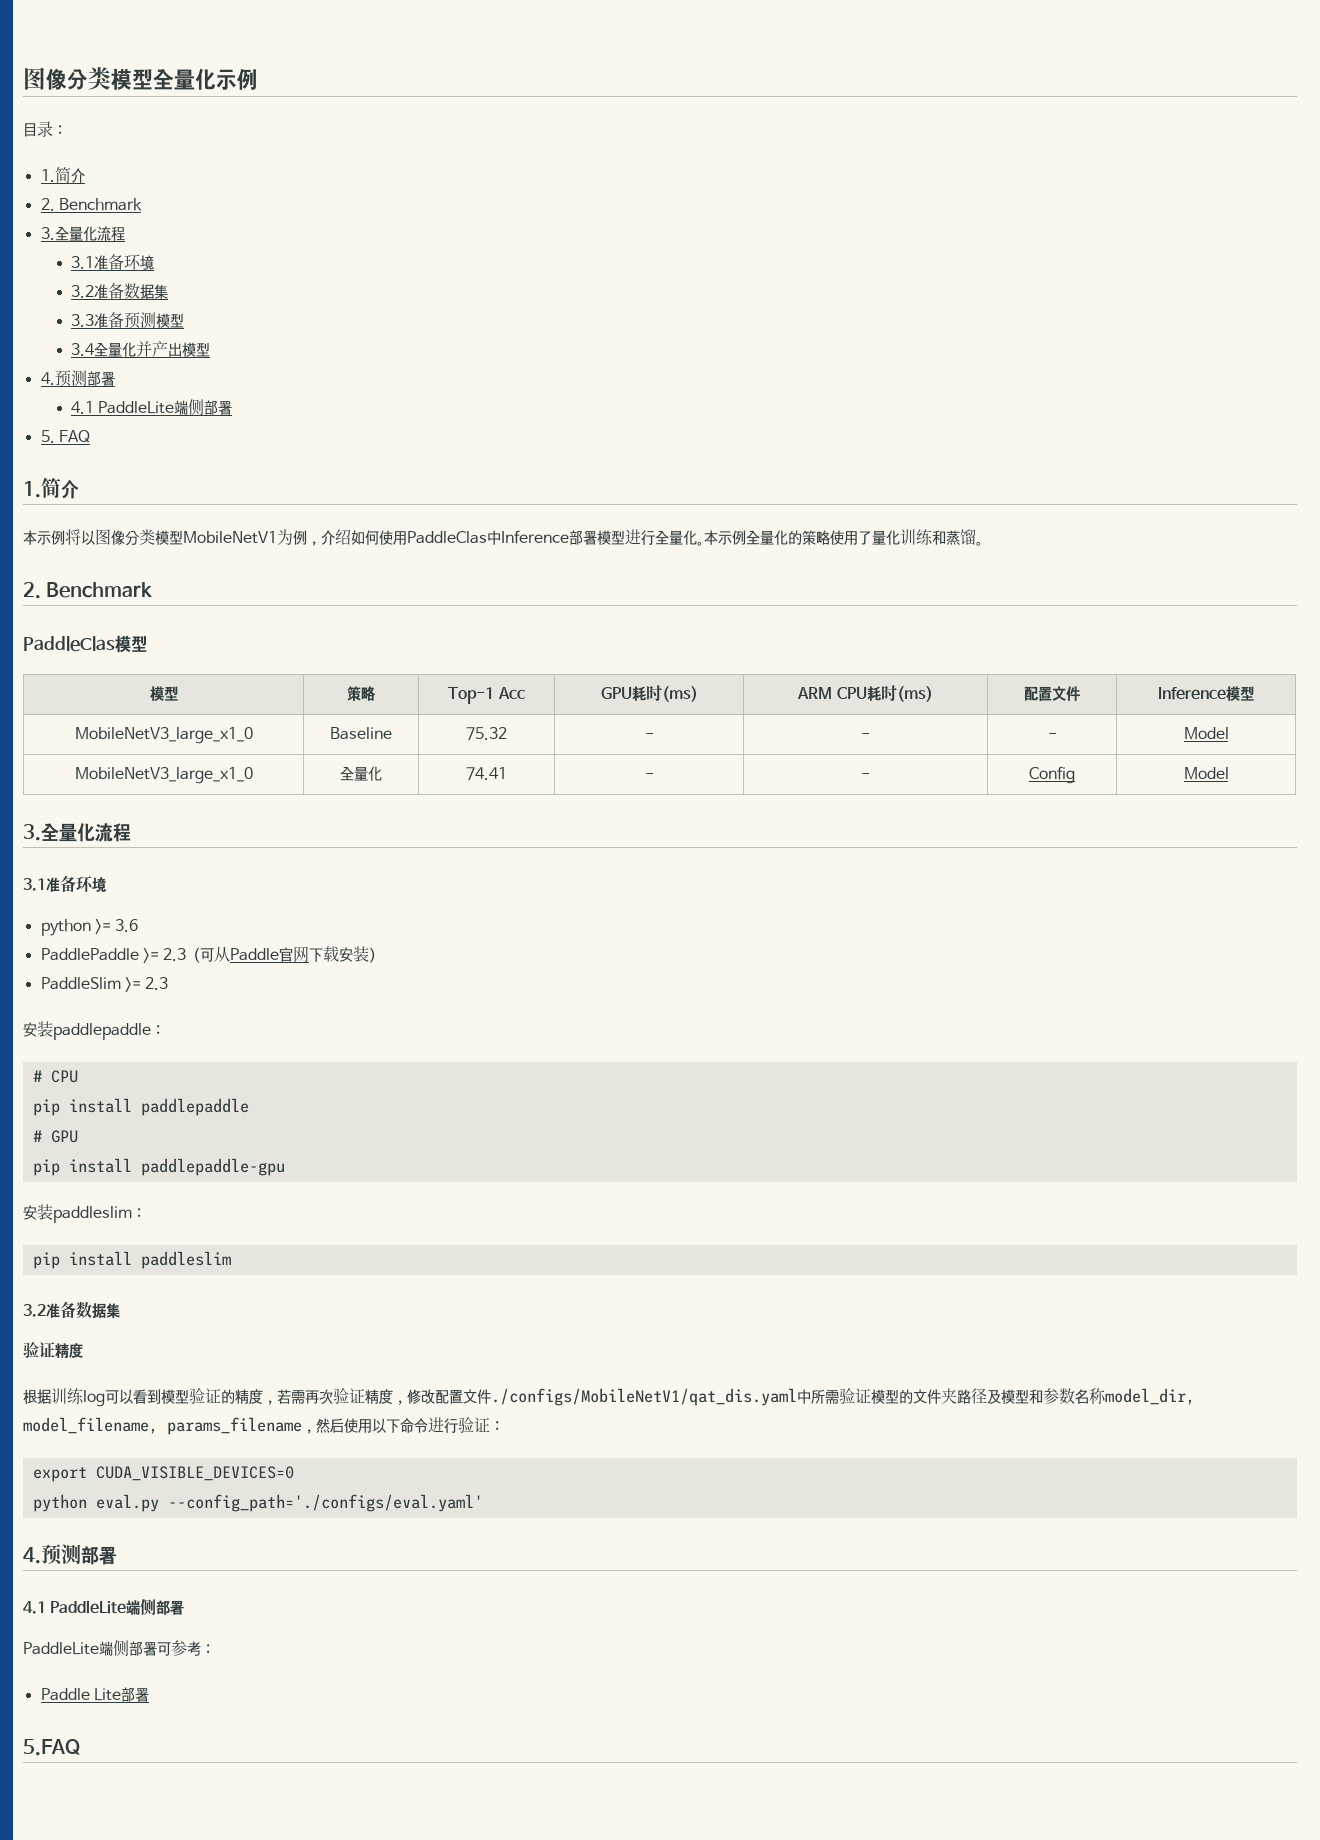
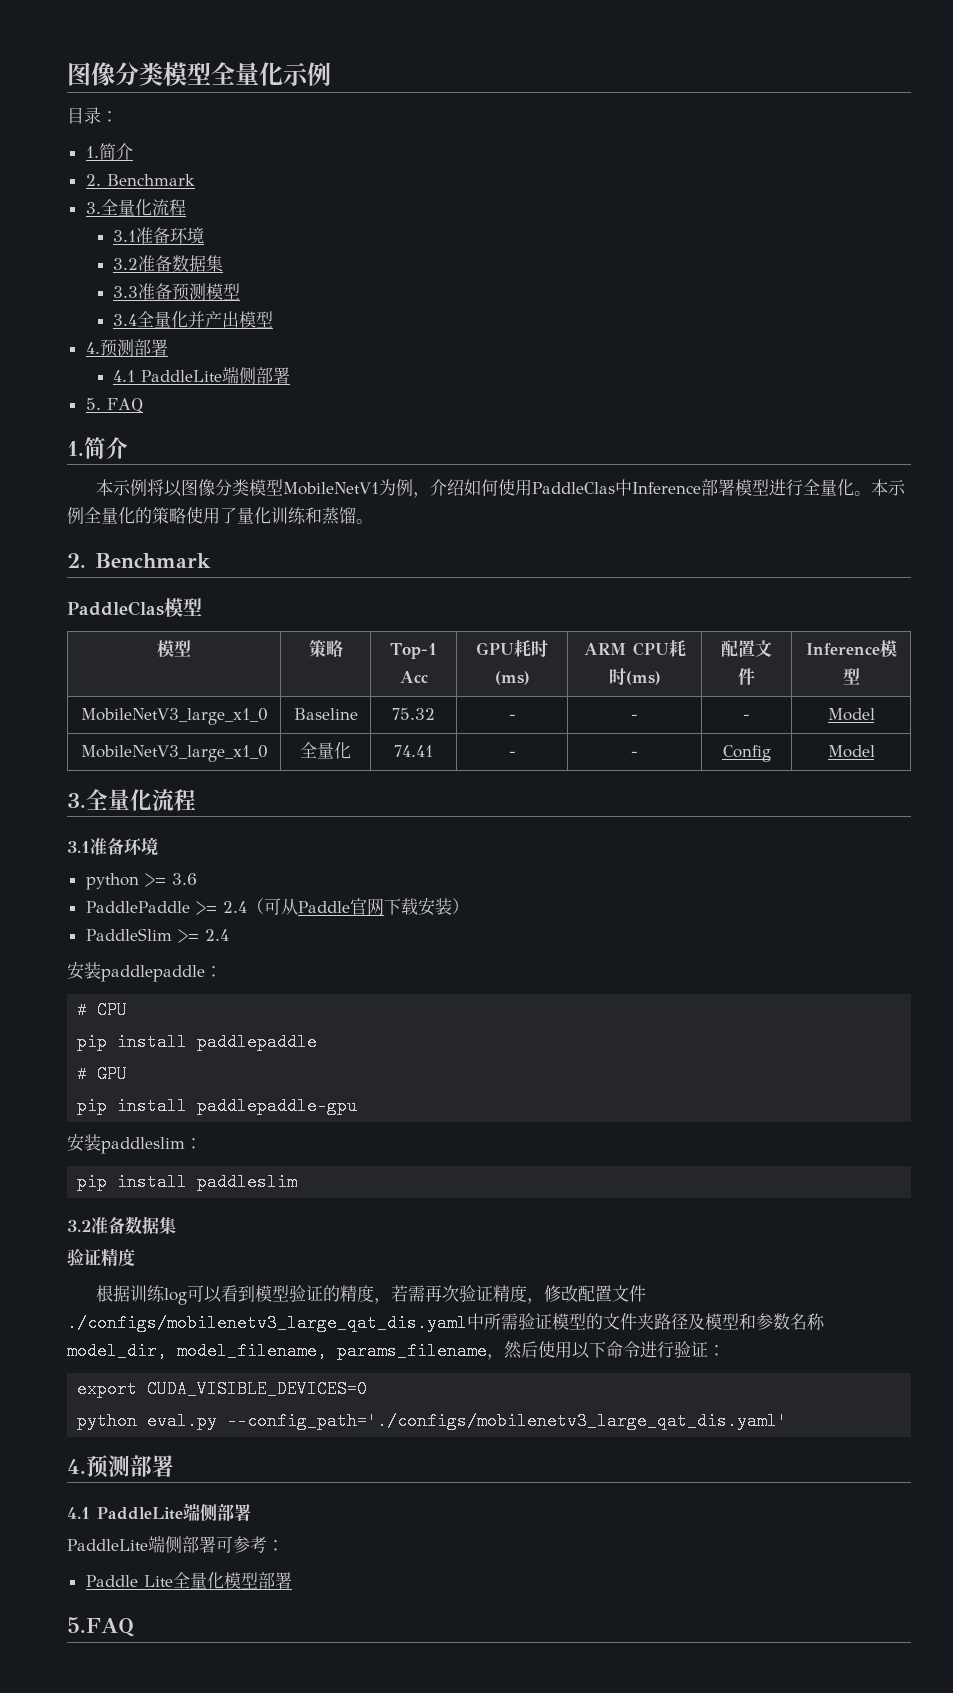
- PaddlePaddle >= 2.3（可从Paddle官网下载安装）
+ PaddlePaddle >= 2.4（可从Paddle官网下载安装）
- PaddleSlim >= 2.3
+ PaddleSlim >= 2.4
- 根据训练log可以看到模型验证的精度，若需再次验证精度，修改配置文件./configs/MobileNetV1/qat_dis.yaml中所需验证模型的文件夹路径及模型和参数名称model_dir, model_filename, params_filename，然后使用以下命令进行验证：
+ 根据训练log可以看到模型验证的精度，若需再次验证精度，修改配置文件./configs/mobilenetv3_large_qat_dis.yaml中所需验证模型的文件夹路径及模型和参数名称model_dir, model_filename, params_filename，然后使用以下命令进行验证：
- python eval.py --config_path='./configs/eval.yaml'
+ python eval.py --config_path='./configs/mobilenetv3_large_qat_dis.yaml'
- Paddle Lite部署
+ Paddle Lite全量化模型部署

